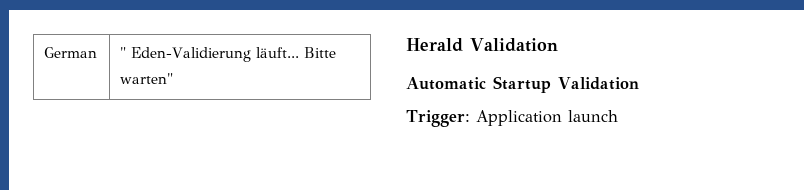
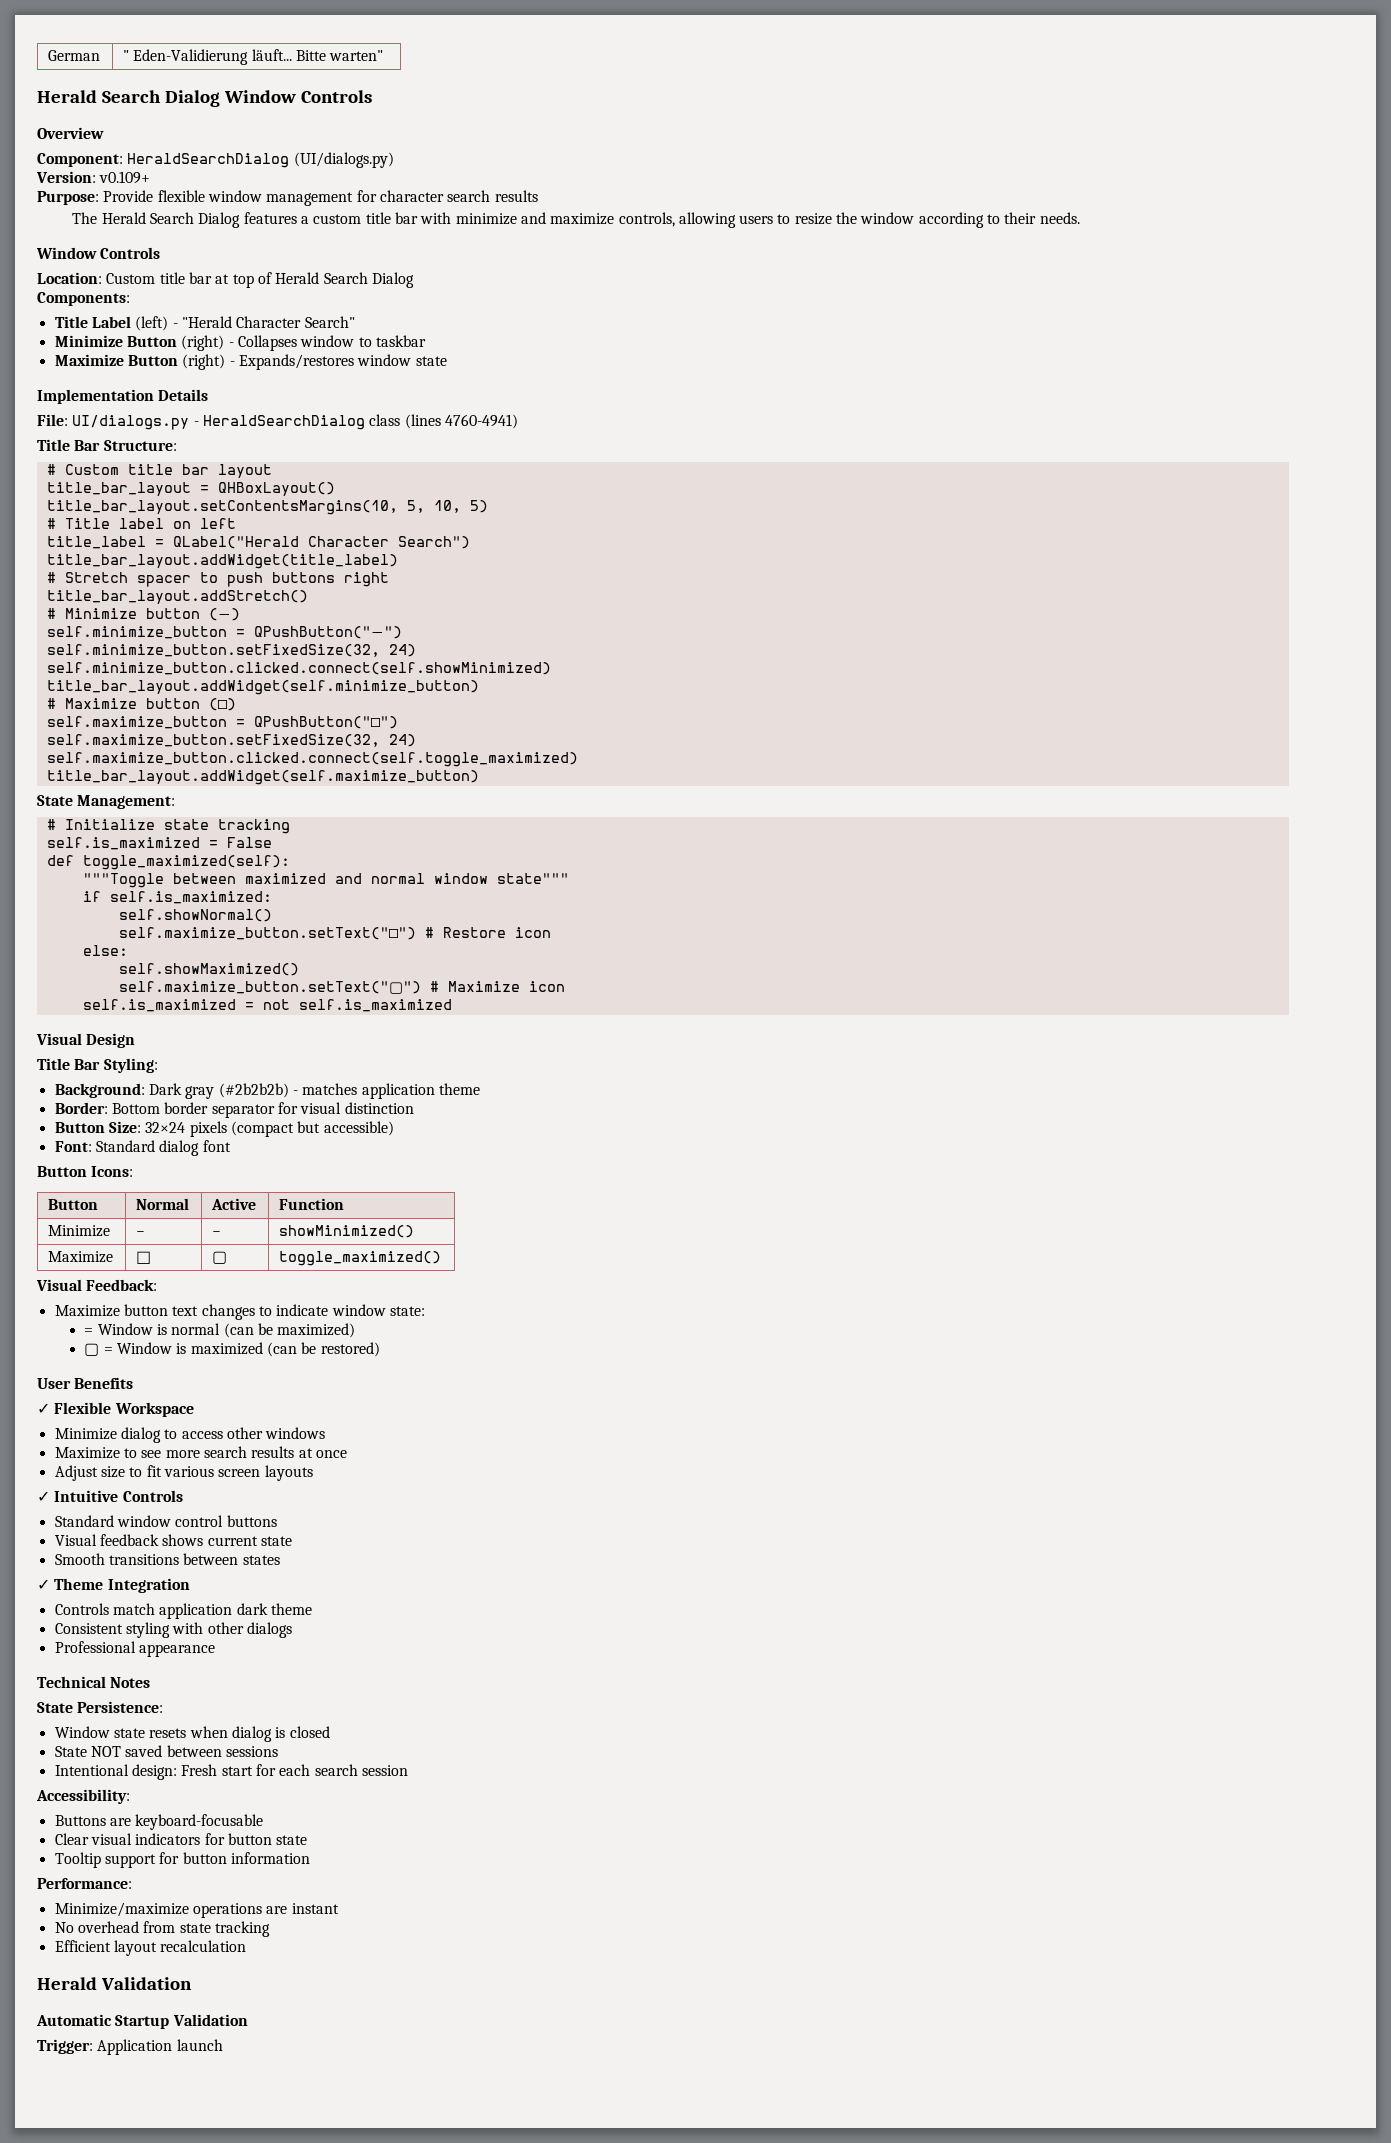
+ Herald Search Dialog Window Controls
+ Overview
+ Component: HeraldSearchDialog (UI/dialogs.py)
+ Version: v0.109+
+ Purpose: Provide flexible window management for character search results
+ The Herald Search Dialog features a custom title bar with minimize and maximize controls, allowing users to resize the window according to their needs.
+ Window Controls
+ Location: Custom title bar at top of Herald Search Dialog
+ Components:
+ Title Label (left) - "Herald Character Search"
+ Minimize Button (right) - Collapses window to taskbar
+ Maximize Button (right) - Expands/restores window state
+ Implementation Details
+ File: UI/dialogs.py - HeraldSearchDialog class (lines 4760-4941)
+ Title Bar Structure:
+ # Custom title bar layout
+ title_bar_layout = QHBoxLayout()
+ title_bar_layout.setContentsMargins(10, 5, 10, 5)
+ # Title label on left
+ title_label = QLabel("Herald Character Search")
+ title_bar_layout.addWidget(title_label)
+ # Stretch spacer to push buttons right
+ title_bar_layout.addStretch()
+ # Minimize button (−)
+ self.minimize_button = QPushButton("−")
+ self.minimize_button.setFixedSize(32, 24)
+ self.minimize_button.clicked.connect(self.showMinimized)
+ title_bar_layout.addWidget(self.minimize_button)
+ # Maximize button (□)
+ self.maximize_button = QPushButton("□")
+ self.maximize_button.setFixedSize(32, 24)
+ self.maximize_button.clicked.connect(self.toggle_maximized)
+ title_bar_layout.addWidget(self.maximize_button)
+ State Management:
+ # Initialize state tracking
+ self.is_maximized = False
+ def toggle_maximized(self):
+ """Toggle between maximized and normal window state"""
+ if self.is_maximized:
+ self.showNormal()
+ self.maximize_button.setText("□") # Restore icon
+ else:
+ self.showMaximized()
+ self.maximize_button.setText("▢") # Maximize icon
+ self.is_maximized = not self.is_maximized
+ Visual Design
+ Title Bar Styling:
+ Background: Dark gray (#2b2b2b) - matches application theme
+ Border: Bottom border separator for visual distinction
+ Button Size: 32×24 pixels (compact but accessible)
+ Font: Standard dialog font
+ Button Icons:
+ Button | Normal | Active | Function
+ Minimize | − | − | showMinimized()
+ Maximize | □ | ▢ | toggle_maximized()
+ Visual Feedback:
+ Maximize button text changes to indicate window state:
+ = Window is normal (can be maximized)
+ ▢ = Window is maximized (can be restored)
+ User Benefits
+ ✓ Flexible Workspace
+ Minimize dialog to access other windows
+ Maximize to see more search results at once
+ Adjust size to fit various screen layouts
+ ✓ Intuitive Controls
+ Standard window control buttons
+ Visual feedback shows current state
+ Smooth transitions between states
+ ✓ Theme Integration
+ Controls match application dark theme
+ Consistent styling with other dialogs
+ Professional appearance
+ Technical Notes
+ State Persistence:
+ Window state resets when dialog is closed
+ State NOT saved between sessions
+ Intentional design: Fresh start for each search session
+ Accessibility:
+ Buttons are keyboard-focusable
+ Clear visual indicators for button state
+ Tooltip support for button information
+ Performance:
+ Minimize/maximize operations are instant
+ No overhead from state tracking
+ Efficient layout recalculation

